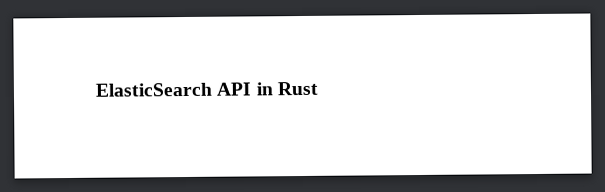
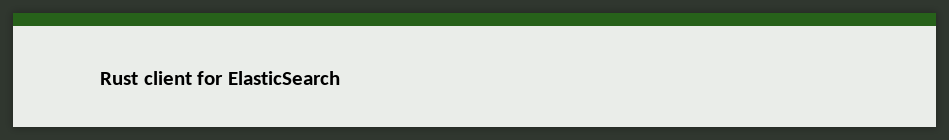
- ElasticSearch API in Rust
+ Rust client for ElasticSearch

